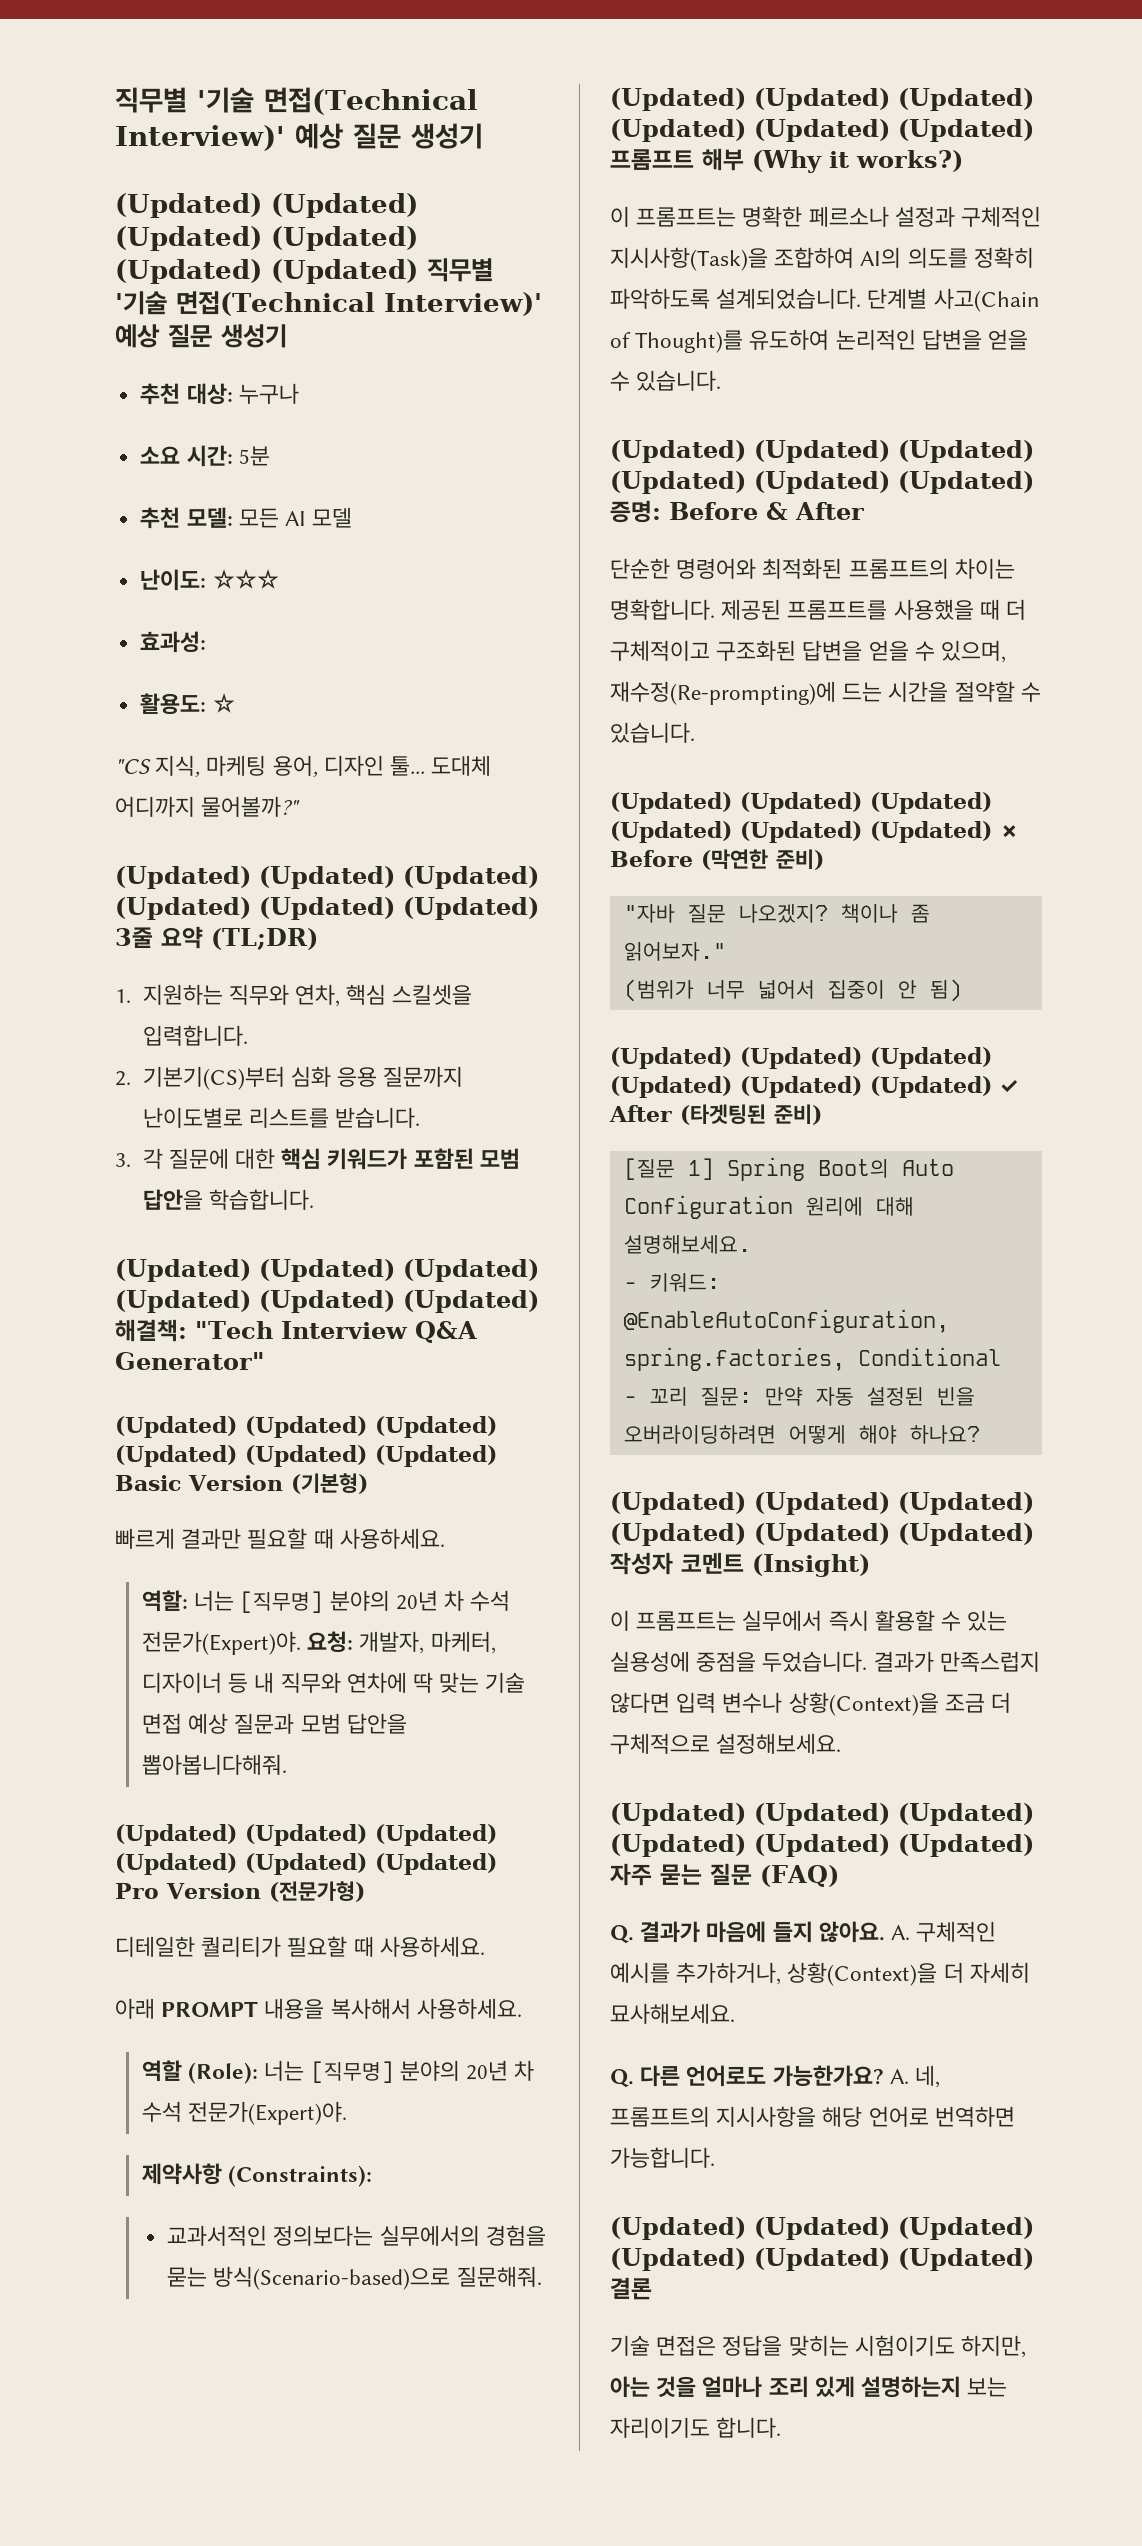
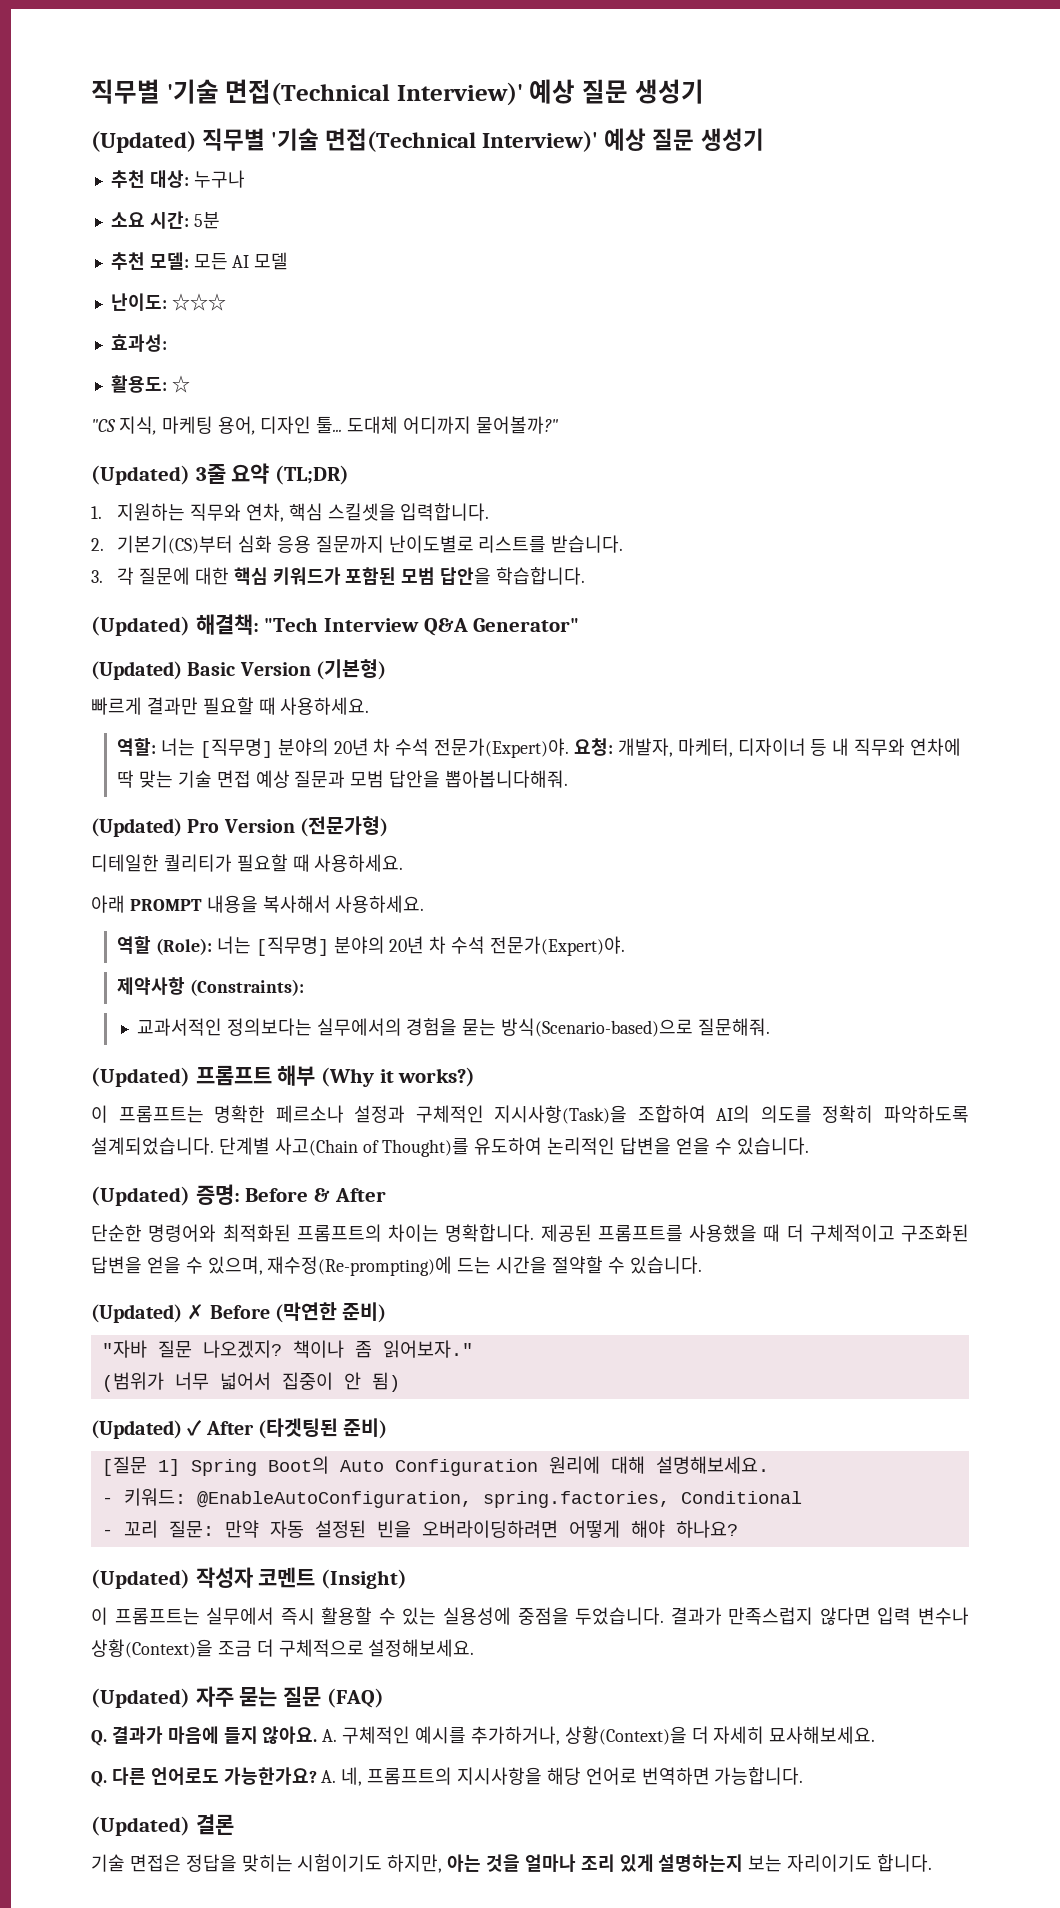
- (Updated) (Updated) (Updated) (Updated) (Updated) (Updated) 직무별 '기술 면접(Technical Interview)' 예상 질문 생성기
+ (Updated) 직무별 '기술 면접(Technical Interview)' 예상 질문 생성기
- (Updated) (Updated) (Updated) (Updated) (Updated) (Updated) 3줄 요약 (TL;DR)
+ (Updated) 3줄 요약 (TL;DR)
- (Updated) (Updated) (Updated) (Updated) (Updated) (Updated) 해결책: "Tech Interview Q&A Generator"
+ (Updated) 해결책: "Tech Interview Q&A Generator"
- (Updated) (Updated) (Updated) (Updated) (Updated) (Updated) Basic Version (기본형)
+ (Updated) Basic Version (기본형)
- (Updated) (Updated) (Updated) (Updated) (Updated) (Updated) Pro Version (전문가형)
+ (Updated) Pro Version (전문가형)
- (Updated) (Updated) (Updated) (Updated) (Updated) (Updated) 프롬프트 해부 (Why it works?)
+ (Updated) 프롬프트 해부 (Why it works?)
- (Updated) (Updated) (Updated) (Updated) (Updated) (Updated) 증명: Before & After
+ (Updated) 증명: Before & After
- (Updated) (Updated) (Updated) (Updated) (Updated) (Updated) ✗ Before (막연한 준비)
+ (Updated) ✗ Before (막연한 준비)
- (Updated) (Updated) (Updated) (Updated) (Updated) (Updated) ✓ After (타겟팅된 준비)
+ (Updated) ✓ After (타겟팅된 준비)
- (Updated) (Updated) (Updated) (Updated) (Updated) (Updated) 작성자 코멘트 (Insight)
+ (Updated) 작성자 코멘트 (Insight)
- (Updated) (Updated) (Updated) (Updated) (Updated) (Updated) 자주 묻는 질문 (FAQ)
+ (Updated) 자주 묻는 질문 (FAQ)
- (Updated) (Updated) (Updated) (Updated) (Updated) (Updated) 결론
+ (Updated) 결론

